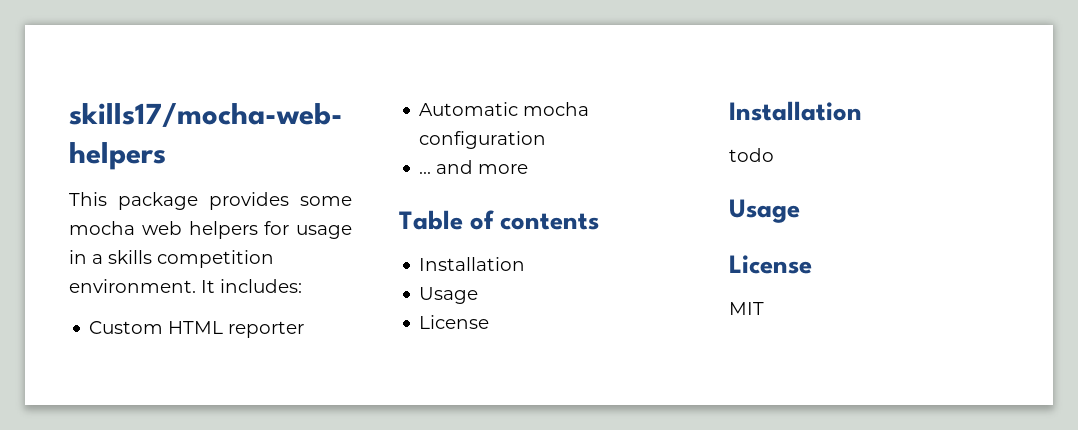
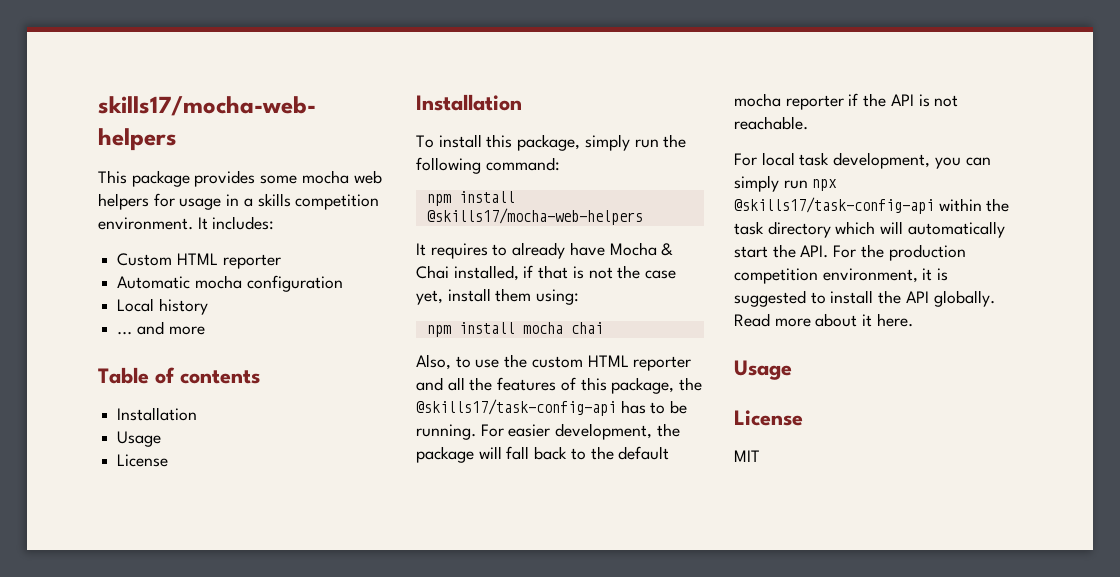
+ Local history
- todo
+ To install this package, simply run the following command:
+ npm install @skills17/mocha-web-helpers
+ It requires to already have Mocha & Chai installed, if that is not the case yet, install them using:
+ npm install mocha chai
+ Also, to use the custom HTML reporter and all the features of this package, the @skills17/task-config-api has to be running. For easier development, the package will fall back to the default mocha reporter if the API is not reachable.
+ For local task development, you can simply run npx @skills17/task-config-api within the task directory which will automatically start the API. For the production competition environment, it is suggested to install the API globally. Read more about it here.

